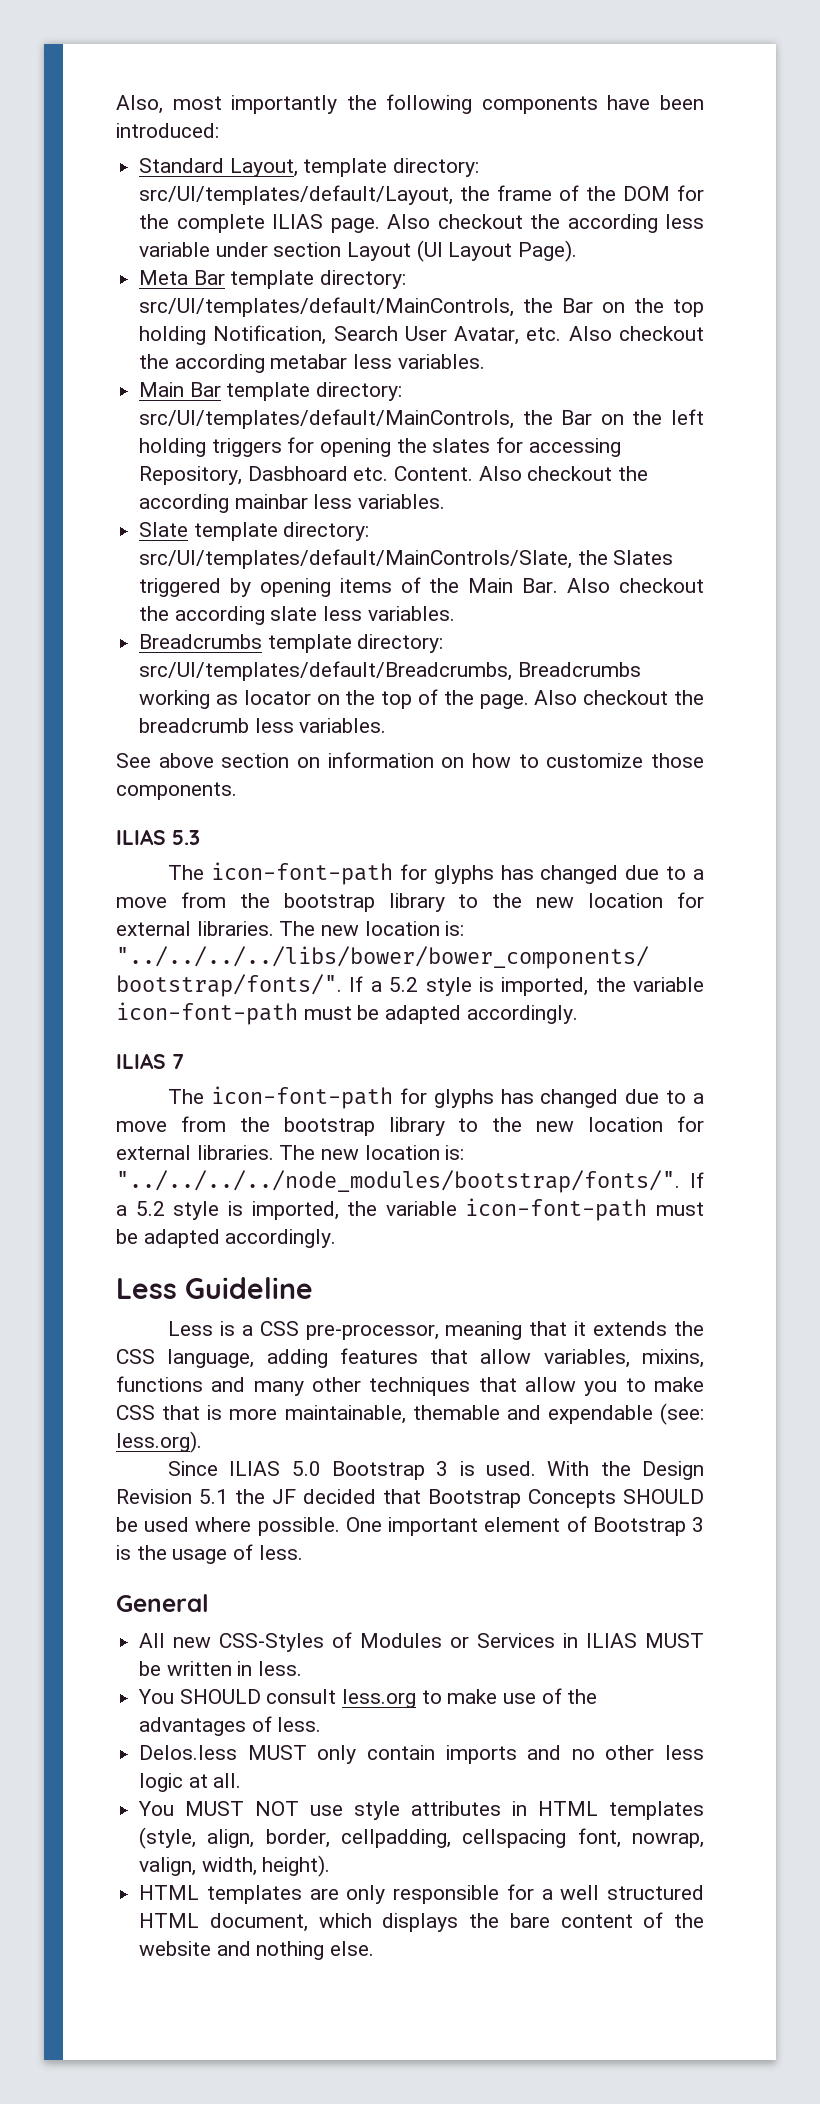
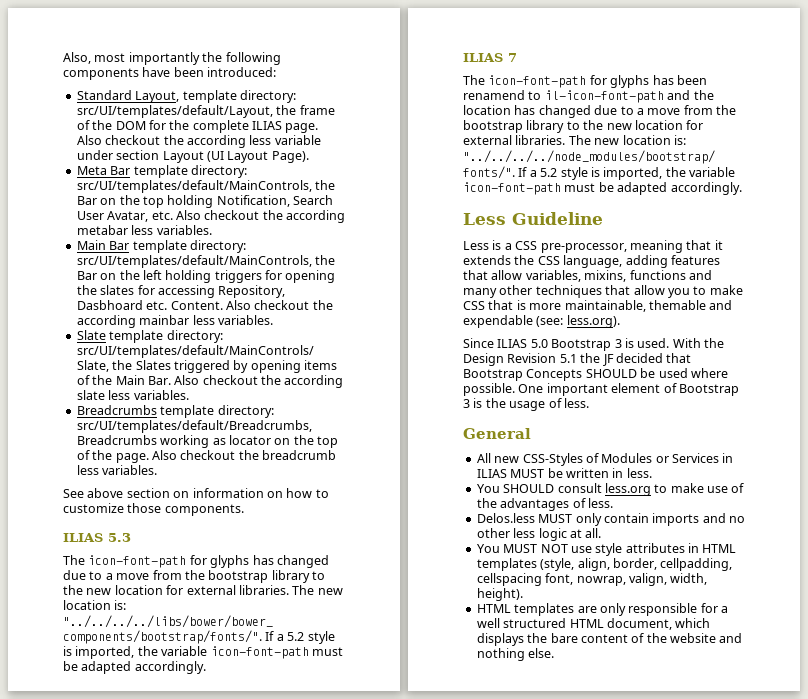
  ILIAS 7
- The icon-font-path for glyphs has changed due to a move from the bootstrap library to the new location for external libraries.
+ The icon-font-path for glyphs has been renamend to il-icon-font-path and the location has changed due to a move from the bootstrap library to the new location for external libraries.

